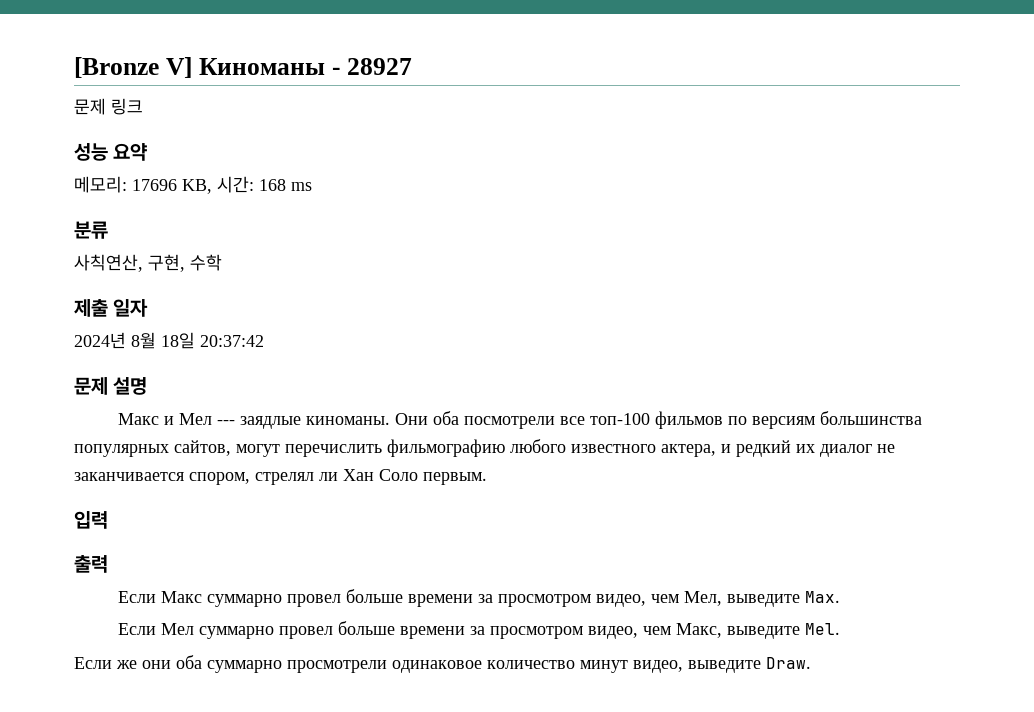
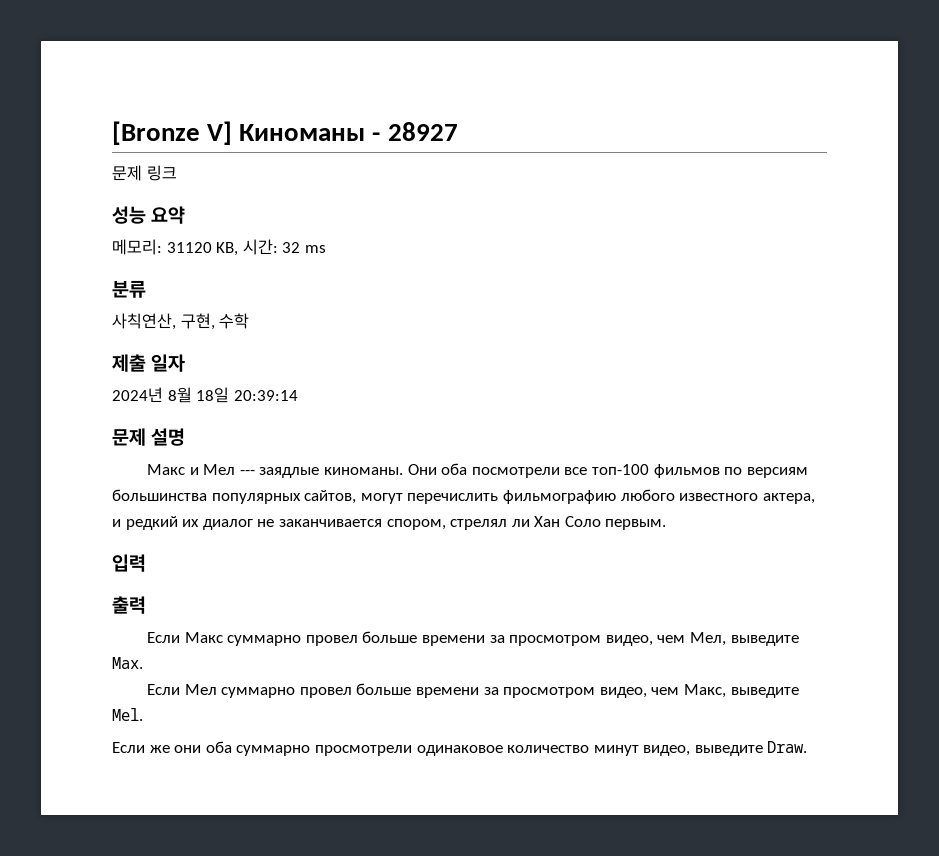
- 메모리: 17696 KB, 시간: 168 ms
+ 메모리: 31120 KB, 시간: 32 ms
- 2024년 8월 18일 20:37:42
+ 2024년 8월 18일 20:39:14

